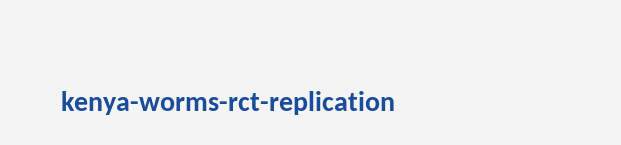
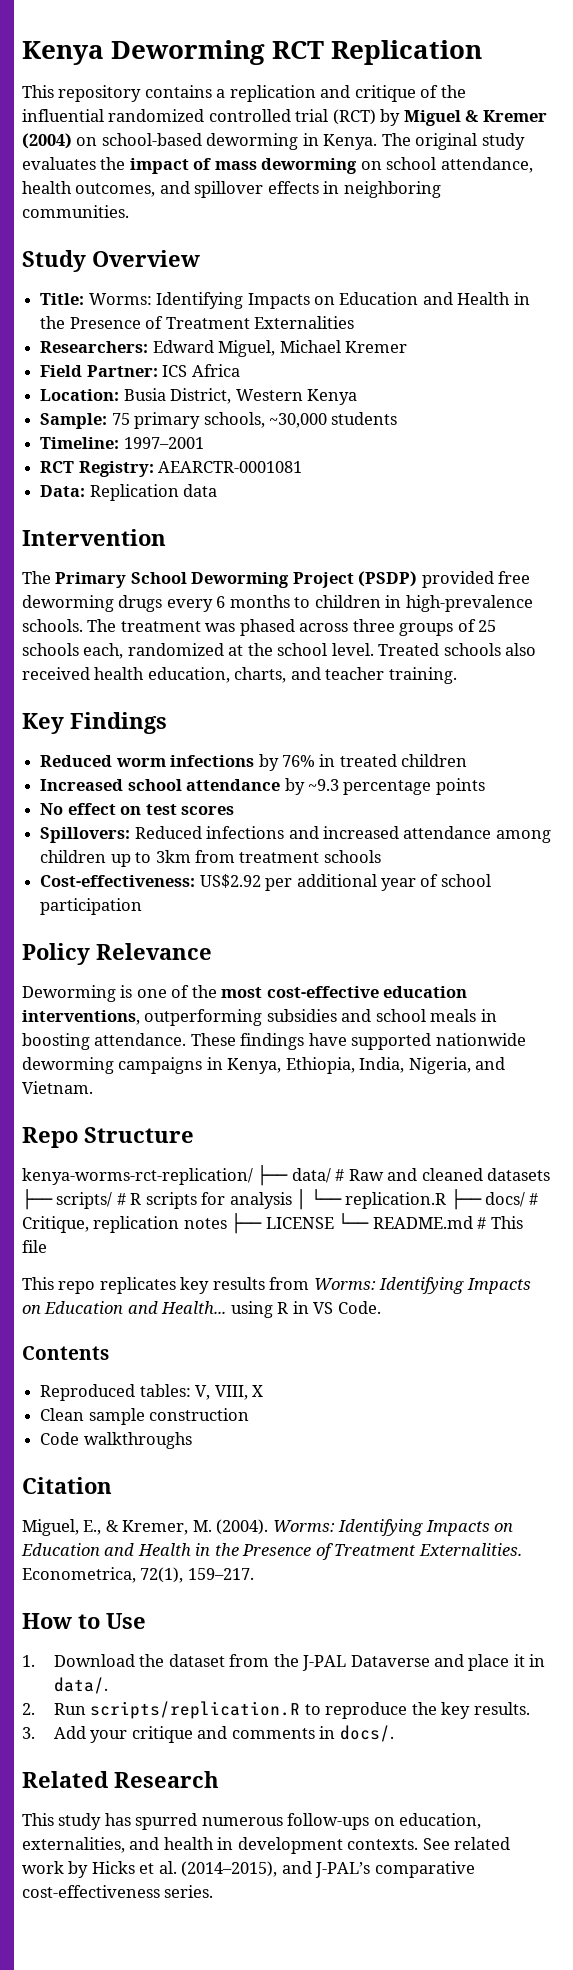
- kenya-worms-rct-replication
+ Kenya Deworming RCT Replication
+ This repository contains a replication and critique of the influential randomized controlled trial (RCT) by Miguel & Kremer (2004) on school-based deworming in Kenya. The original study evaluates the impact of mass deworming on school attendance, health outcomes, and spillover effects in neighboring communities.
+ Study Overview
+ Title: Worms: Identifying Impacts on Education and Health in the Presence of Treatment Externalities
+ Researchers: Edward Miguel, Michael Kremer
+ Field Partner: ICS Africa
+ Location: Busia District, Western Kenya
+ Sample: 75 primary schools, ~30,000 students
+ Timeline: 1997–2001
+ RCT Registry: AEARCTR-0001081
+ Data: Replication data
+ Intervention
+ The Primary School Deworming Project (PSDP) provided free deworming drugs every 6 months to children in high-prevalence schools. The treatment was phased across three groups of 25 schools each, randomized at the school level. Treated schools also received health education, charts, and teacher training.
+ Key Findings
+ Reduced worm infections by 76% in treated children
+ Increased school attendance by ~9.3 percentage points
+ No effect on test scores
+ Spillovers: Reduced infections and increased attendance among children up to 3km from treatment schools
+ Cost-effectiveness: US$2.92 per additional year of school participation
+ Policy Relevance
+ Deworming is one of the most cost-effective education interventions, outperforming subsidies and school meals in boosting attendance. These findings have supported nationwide deworming campaigns in Kenya, Ethiopia, India, Nigeria, and Vietnam.
+ Repo Structure
+ kenya-worms-rct-replication/ ├── data/ # Raw and cleaned datasets ├── scripts/ # R scripts for analysis │ └── replication.R ├── docs/ # Critique, replication notes ├── LICENSE └── README.md # This file
+ This repo replicates key results from Worms: Identifying Impacts on Education and Health... using R in VS Code.
+ Contents
+ Reproduced tables: V, VIII, X
+ Clean sample construction
+ Code walkthroughs
+ Citation
+ Miguel, E., & Kremer, M. (2004). Worms: Identifying Impacts on Education and Health in the Presence of Treatment Externalities. Econometrica, 72(1), 159–217.
+ How to Use
+ 1. Download the dataset from the J-PAL Dataverse and place it in data/.
+ 2. Run scripts/replication.R to reproduce the key results.
+ 3. Add your critique and comments in docs/.
+ Related Research
+ This study has spurred numerous follow-ups on education, externalities, and health in development contexts. See related work by Hicks et al. (2014–2015), and J-PAL’s comparative cost-effectiveness series.

